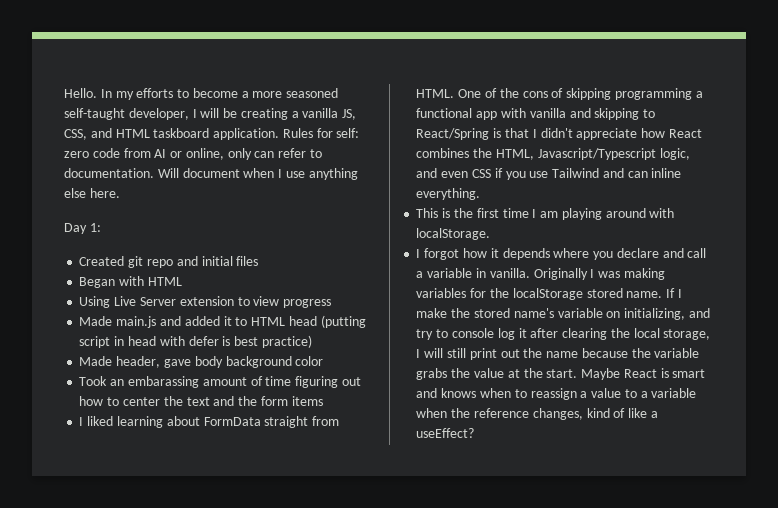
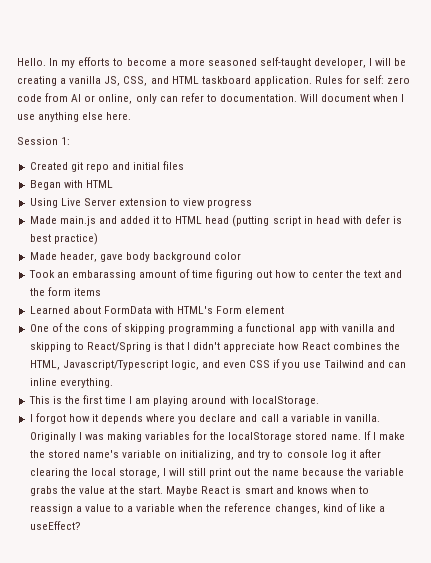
- Day 1:
+ Session 1:
- I liked learning about FormData straight from HTML. One of the cons of skipping programming a functional app with vanilla and skipping to React/Spring is that I didn't appreciate how React combines the HTML, Javascript/Typescript logic, and even CSS if you use Tailwind and can inline everything.
+ Learned about FormData with HTML's Form element
+ One of the cons of skipping programming a functional app with vanilla and skipping to React/Spring is that I didn't appreciate how React combines the HTML, Javascript/Typescript logic, and even CSS if you use Tailwind and can inline everything.

